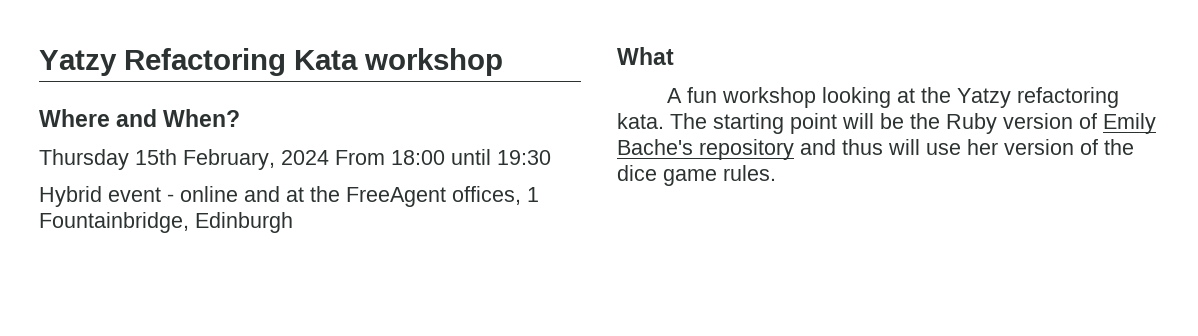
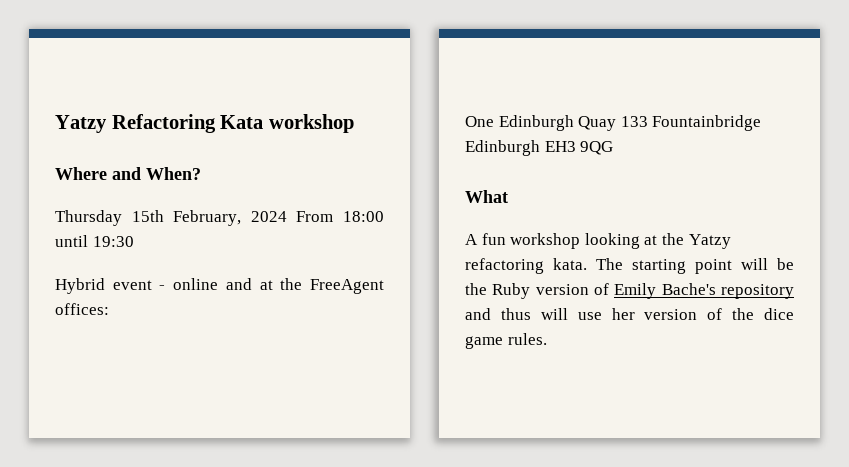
- Hybrid event - online and at the FreeAgent offices, 1 Fountainbridge, Edinburgh
+ Hybrid event - online and at the FreeAgent offices:
+ One Edinburgh Quay 133 Fountainbridge Edinburgh EH3 9QG

